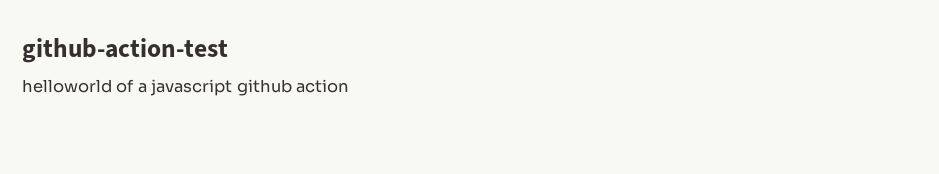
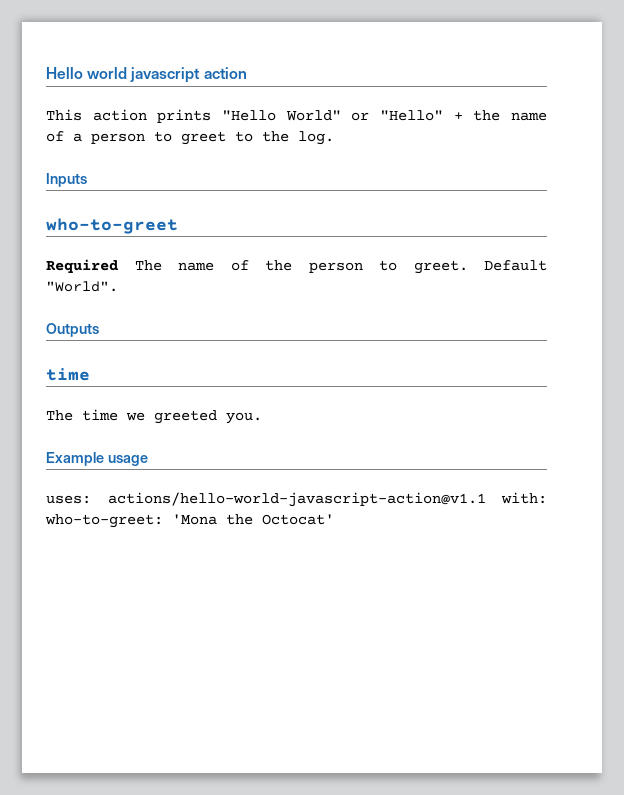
- github-action-test
- helloworld of a javascript github action
+ Hello world javascript action
+ This action prints "Hello World" or "Hello" + the name of a person to greet to the log.
+ Inputs
+ who-to-greet
+ Required The name of the person to greet. Default "World".
+ Outputs
+ time
+ The time we greeted you.
+ Example usage
+ uses: actions/hello-world-javascript-action@v1.1 with: who-to-greet: 'Mona the Octocat'

